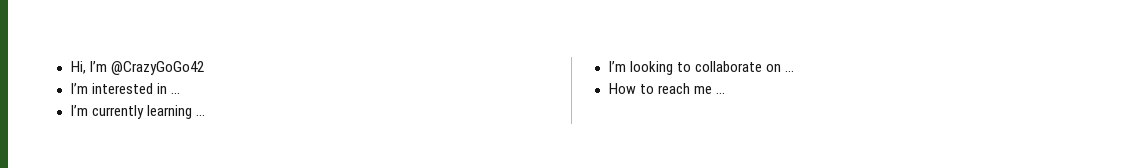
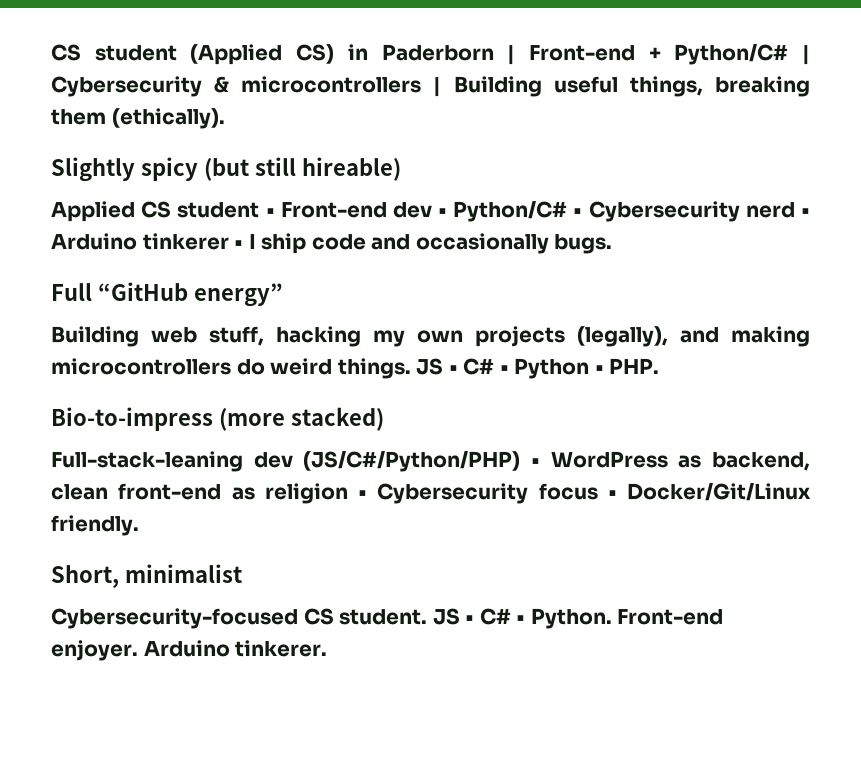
- Hi, I’m @CrazyGoGo42
- I’m interested in ...
- I’m currently learning ...
- I’m looking to collaborate on ...
- How to reach me ...
+ CS student (Applied CS) in Paderborn | Front-end + Python/C# | Cybersecurity & microcontrollers | Building useful things, breaking them (ethically).
+ Slightly spicy (but still hireable)
+ Applied CS student • Front-end dev • Python/C# • Cybersecurity nerd • Arduino tinkerer • I ship code and occasionally bugs.
+ Full “GitHub energy”
+ Building web stuff, hacking my own projects (legally), and making microcontrollers do weird things. JS • C# • Python • PHP.
+ Bio-to-impress (more stacked)
+ Full-stack-leaning dev (JS/C#/Python/PHP) • WordPress as backend, clean front-end as religion • Cybersecurity focus • Docker/Git/Linux friendly.
+ Short, minimalist
+ Cybersecurity-focused CS student. JS • C# • Python. Front-end enjoyer. Arduino tinkerer.

